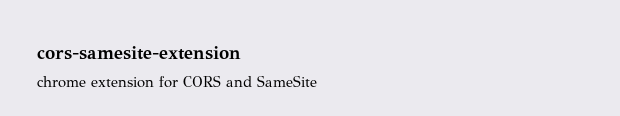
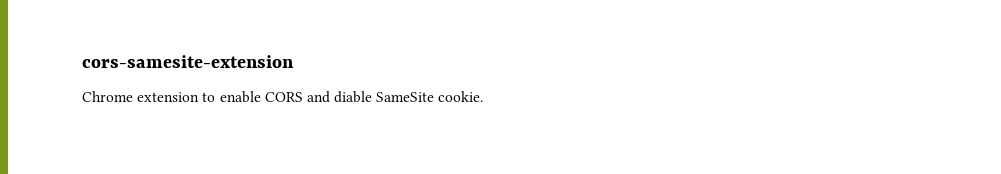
- chrome extension for CORS and SameSite
+ Chrome extension to enable CORS and diable SameSite cookie.

